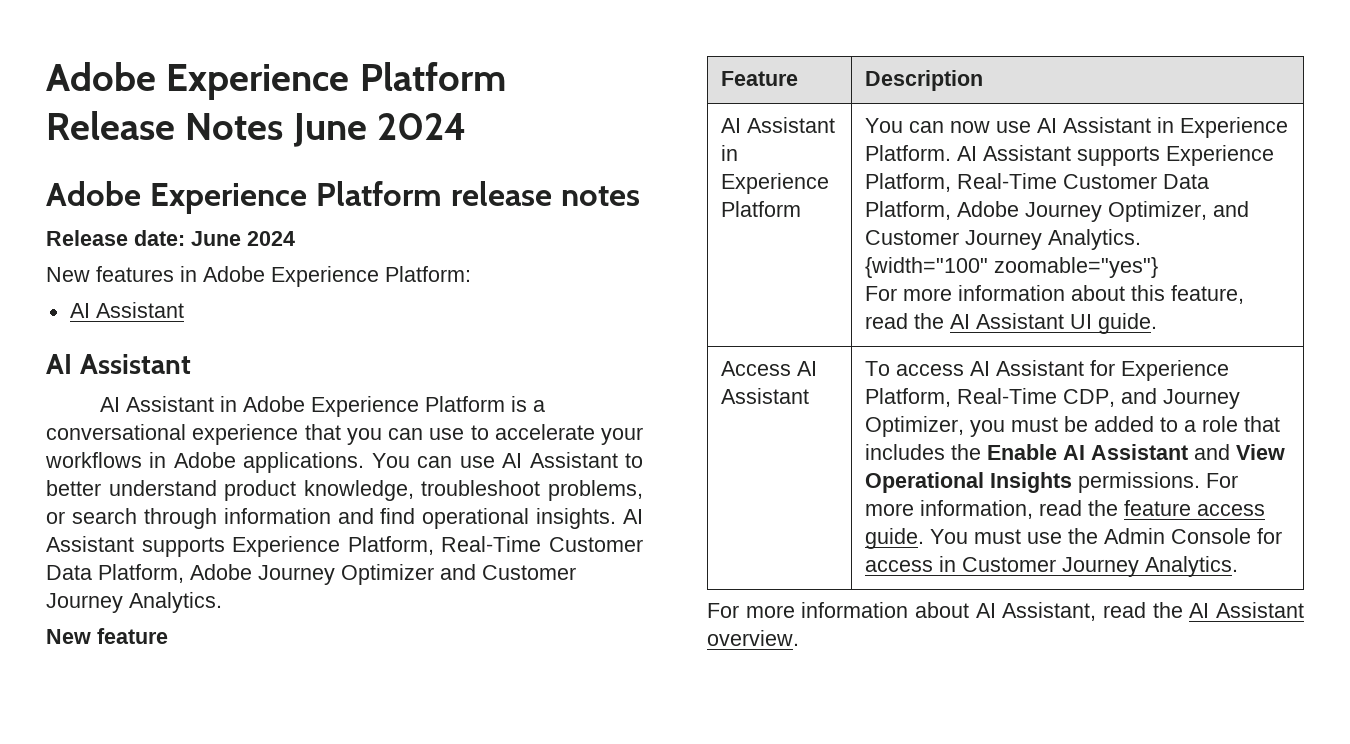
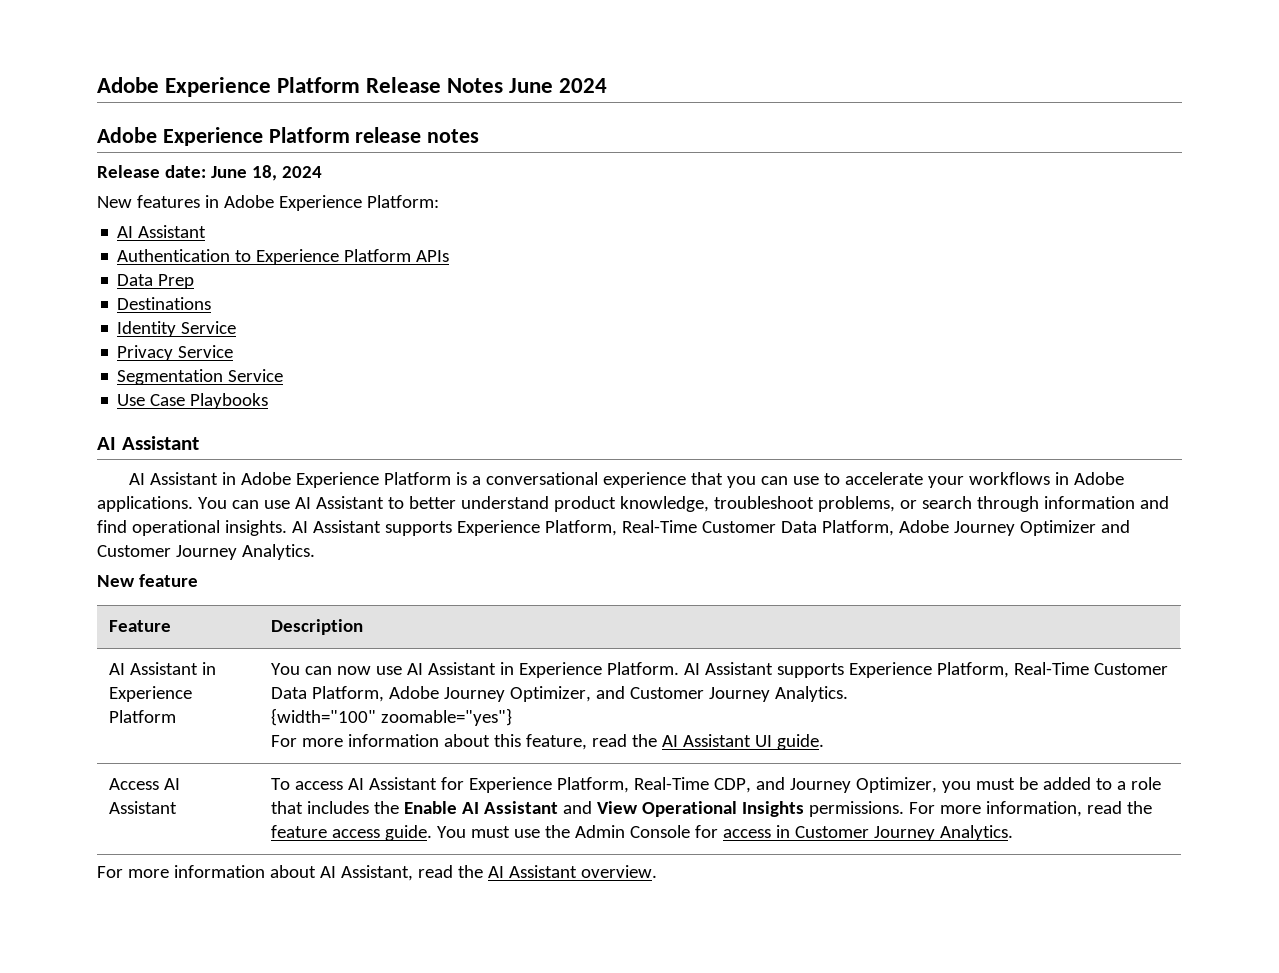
- Release date: June 2024
+ Release date: June 18, 2024
+ Authentication to Experience Platform APIs
+ Data Prep
+ Destinations
+ Identity Service
+ Privacy Service
+ Segmentation Service
+ Use Case Playbooks

